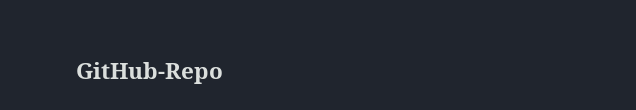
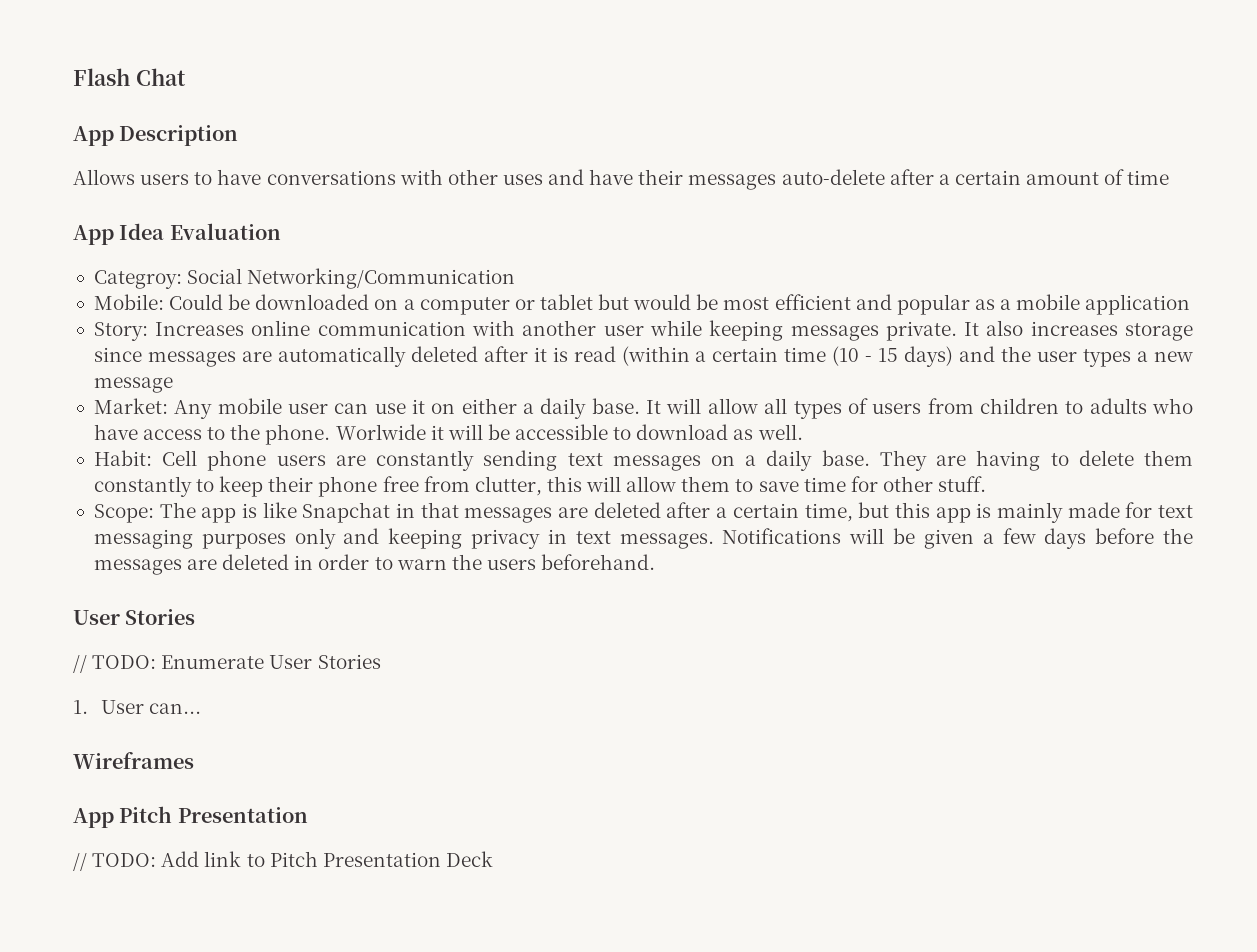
- GitHub-Repo
+ Flash Chat
+ App Description
+ Allows users to have conversations with other uses and have their messages auto-delete after a certain amount of time
+ App Idea Evaluation
+ Categroy: Social Networking/Communication
+ Mobile: Could be downloaded on a computer or tablet but would be most efficient and popular as a mobile application
+ Story: Increases online communication with another user while keeping messages private. It also increases storage since messages are automatically deleted after it is read (within a certain time (10 - 15 days) and the user types a new message
+ Market: Any mobile user can use it on either a daily base. It will allow all types of users from children to adults who have access to the phone. Worlwide it will be accessible to download as well.
+ Habit: Cell phone users are constantly sending text messages on a daily base. They are having to delete them constantly to keep their phone free from clutter, this will allow them to save time for other stuff.
+ Scope: The app is like Snapchat in that messages are deleted after a certain time, but this app is mainly made for text messaging purposes only and keeping privacy in text messages. Notifications will be given a few days before the messages are deleted in order to warn the users beforehand.
+ User Stories
+ // TODO: Enumerate User Stories
+ 1. User can...
+ Wireframes
+ App Pitch Presentation
+ // TODO: Add link to Pitch Presentation Deck

